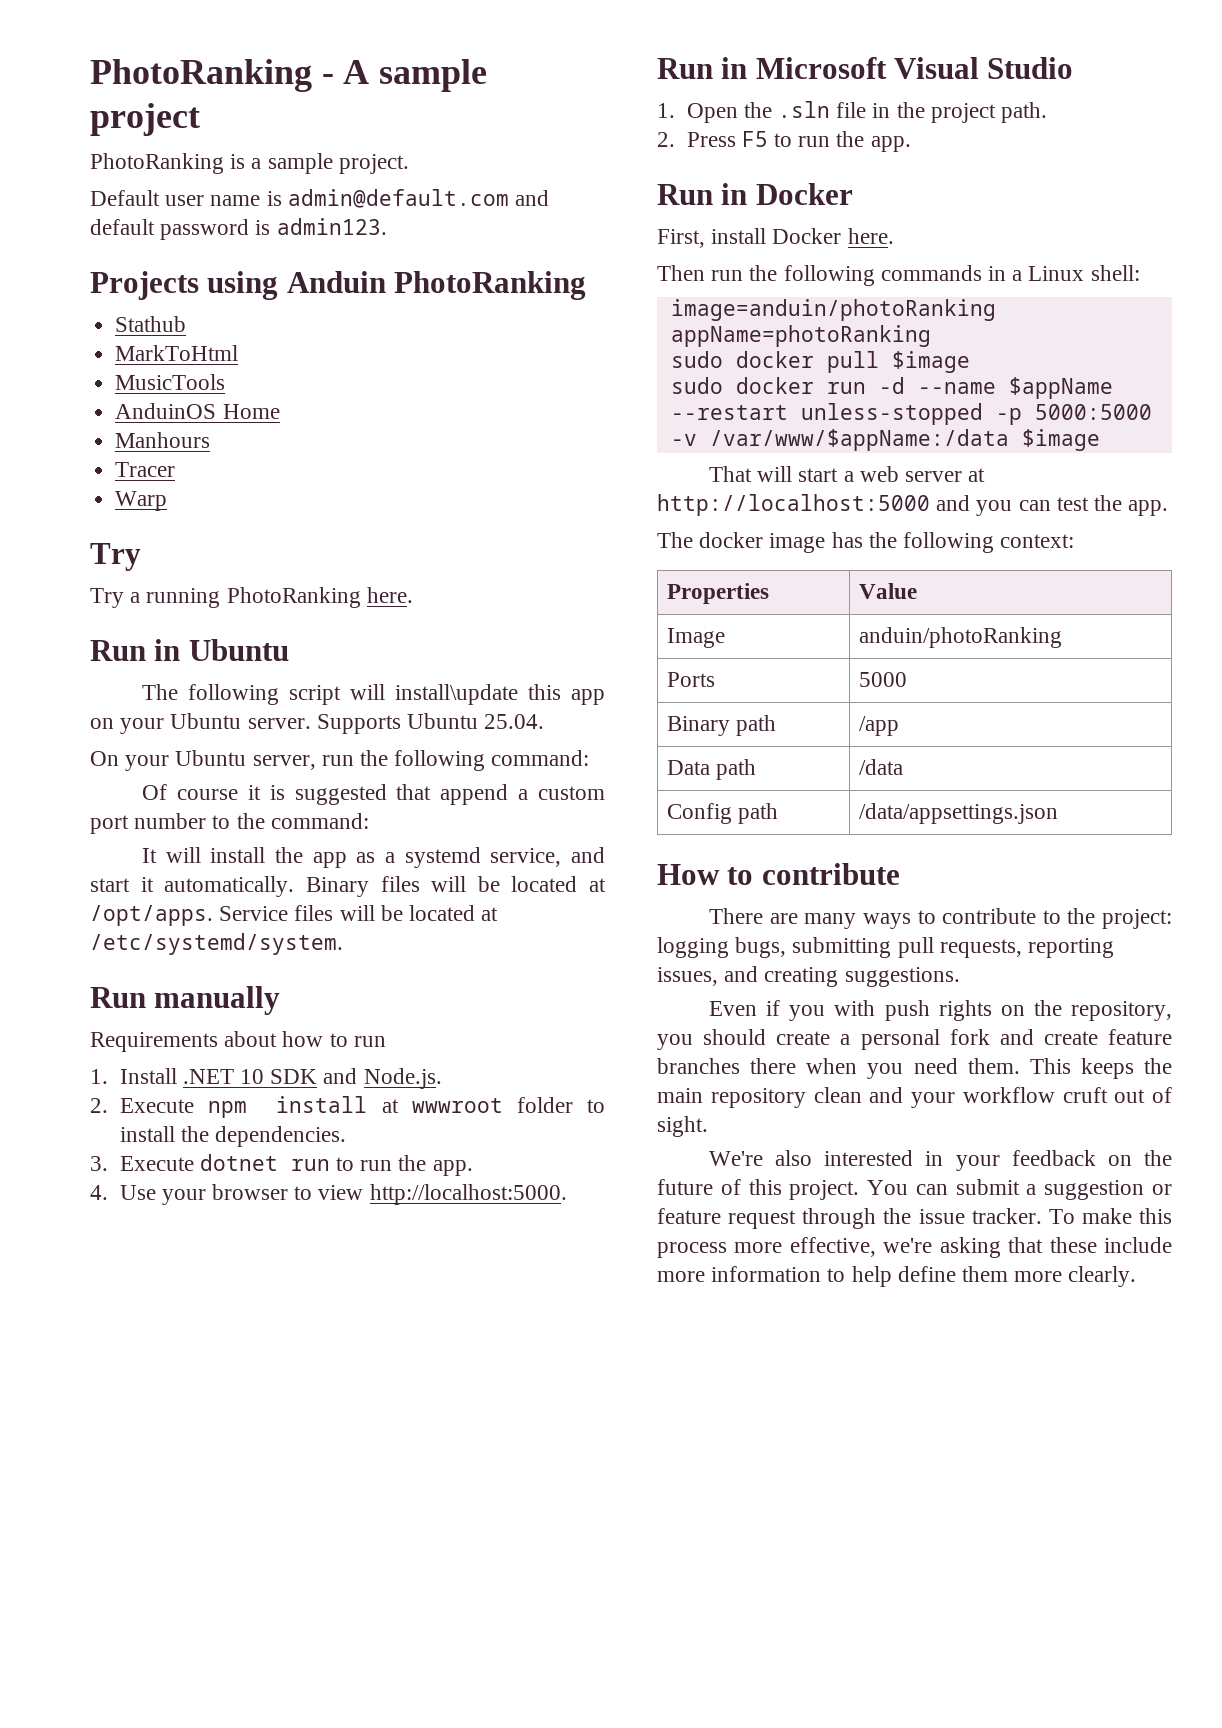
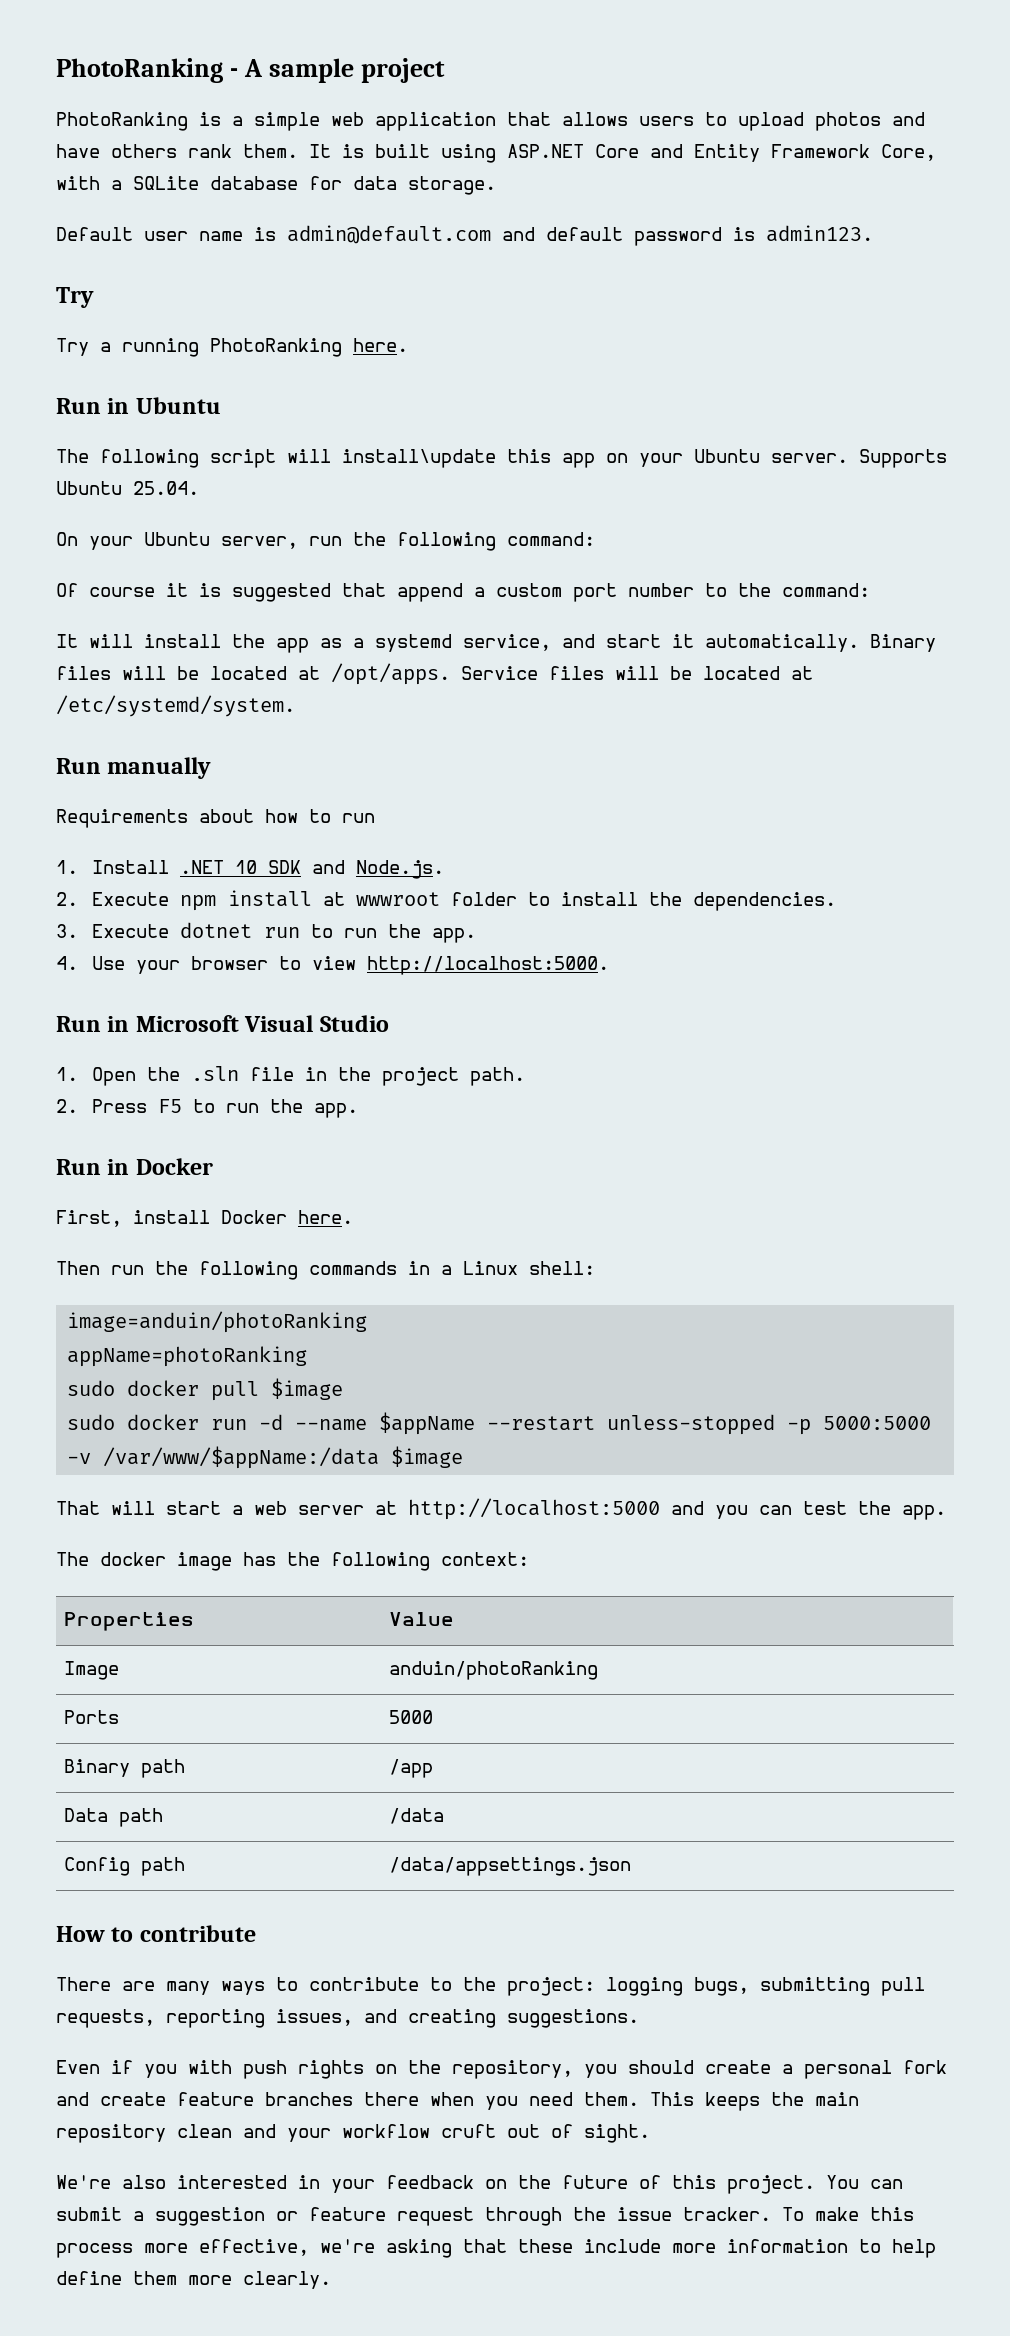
- PhotoRanking is a sample project.
+ PhotoRanking is a simple web application that allows users to upload photos and have others rank them. It is built using ASP.NET Core and Entity Framework Core, with a SQLite database for data storage.
- Projects using Anduin PhotoRanking
- Stathub
- MarkToHtml
- MusicTools
- AnduinOS Home
- Manhours
- Tracer
- Warp

